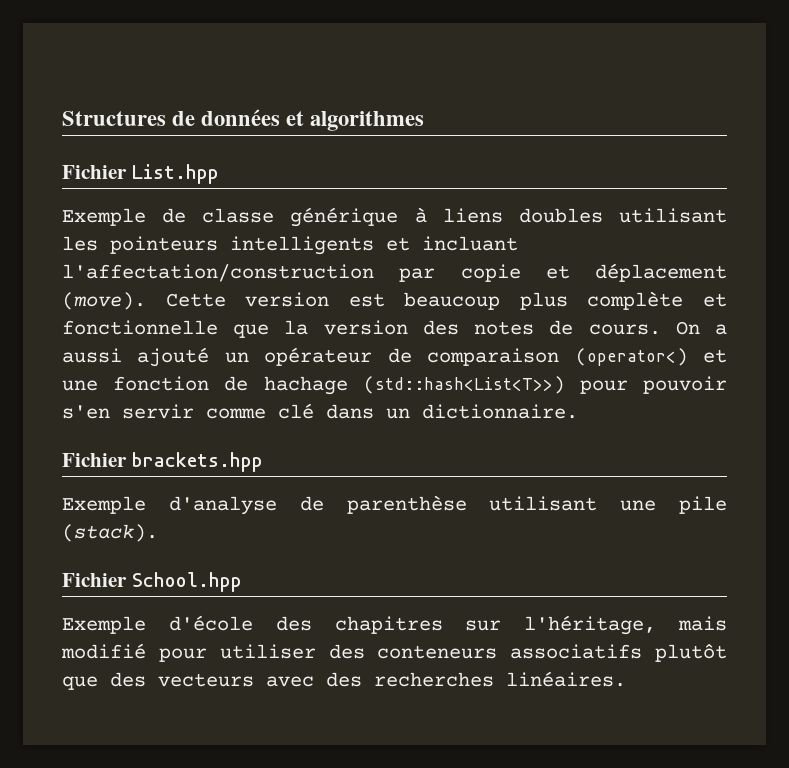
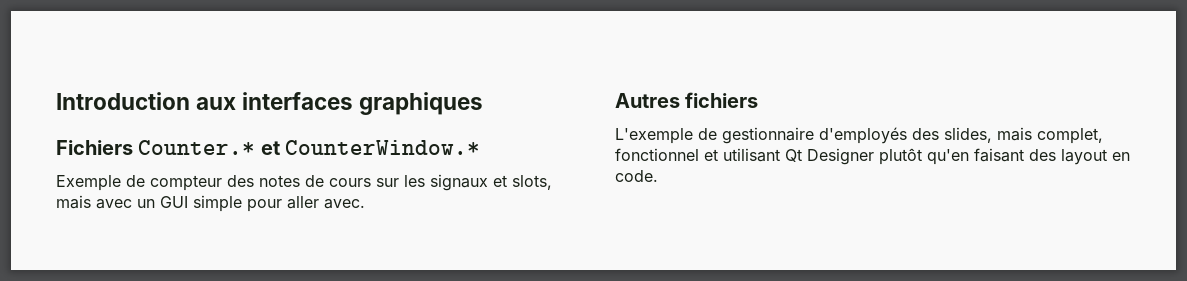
- Structures de données et algorithmes
- Fichier List.hpp
- Exemple de classe générique à liens doubles utilisant les pointeurs intelligents et incluant l'affectation/construction par copie et déplacement (move). Cette version est beaucoup plus complète et fonctionnelle que la version des notes de cours. On a aussi ajouté un opérateur de comparaison (operator<) et une fonction de hachage (std::hash<List<T>>) pour pouvoir s'en servir comme clé dans un dictionnaire.
- Fichier brackets.hpp
- Exemple d'analyse de parenthèse utilisant une pile (stack).
- Fichier School.hpp
- Exemple d'école des chapitres sur l'héritage, mais modifié pour utiliser des conteneurs associatifs plutôt que des vecteurs avec des recherches linéaires.
+ Introduction aux interfaces graphiques
+ Fichiers Counter.* et CounterWindow.*
+ Exemple de compteur des notes de cours sur les signaux et slots, mais avec un GUI simple pour aller avec.
+ Autres fichiers
+ L'exemple de gestionnaire d'employés des slides, mais complet, fonctionnel et utilisant Qt Designer plutôt qu'en faisant des layout en code.

